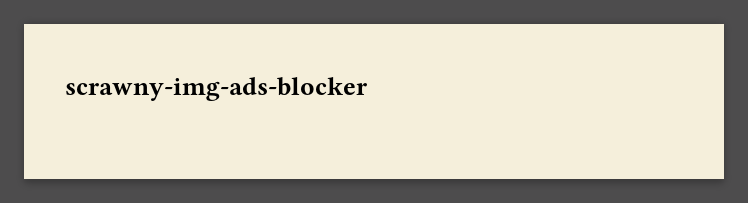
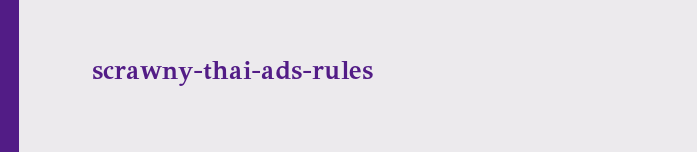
- scrawny-img-ads-blocker
+ scrawny-thai-ads-rules

